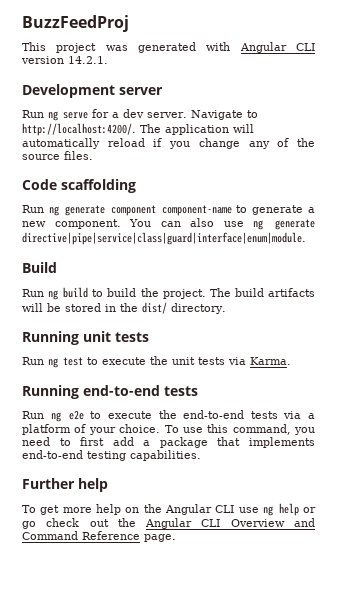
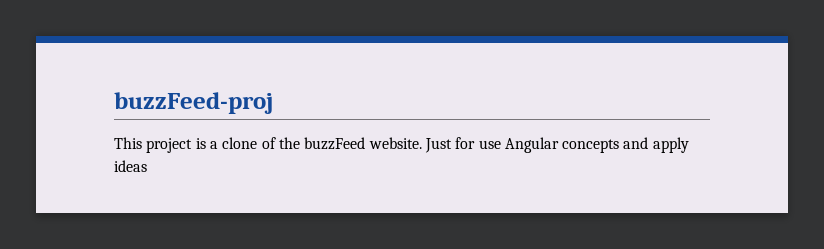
- BuzzFeedProj
+ buzzFeed-proj
- This project was generated with Angular CLI version 14.2.1.
- Development server
- Run ng serve for a dev server. Navigate to http://localhost:4200/. The application will automatically reload if you change any of the source files.
- Code scaffolding
- Run ng generate component component-name to generate a new component. You can also use ng generate directive|pipe|service|class|guard|interface|enum|module.
- Build
- Run ng build to build the project. The build artifacts will be stored in the dist/ directory.
- Running unit tests
- Run ng test to execute the unit tests via Karma.
- Running end-to-end tests
- Run ng e2e to execute the end-to-end tests via a platform of your choice. To use this command, you need to first add a package that implements end-to-end testing capabilities.
- Further help
- To get more help on the Angular CLI use ng help or go check out the Angular CLI Overview and Command Reference page.
+ This project is a clone of the buzzFeed website. Just for use Angular concepts and apply ideas

